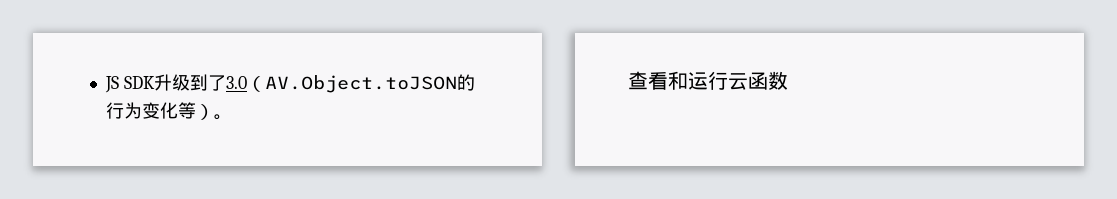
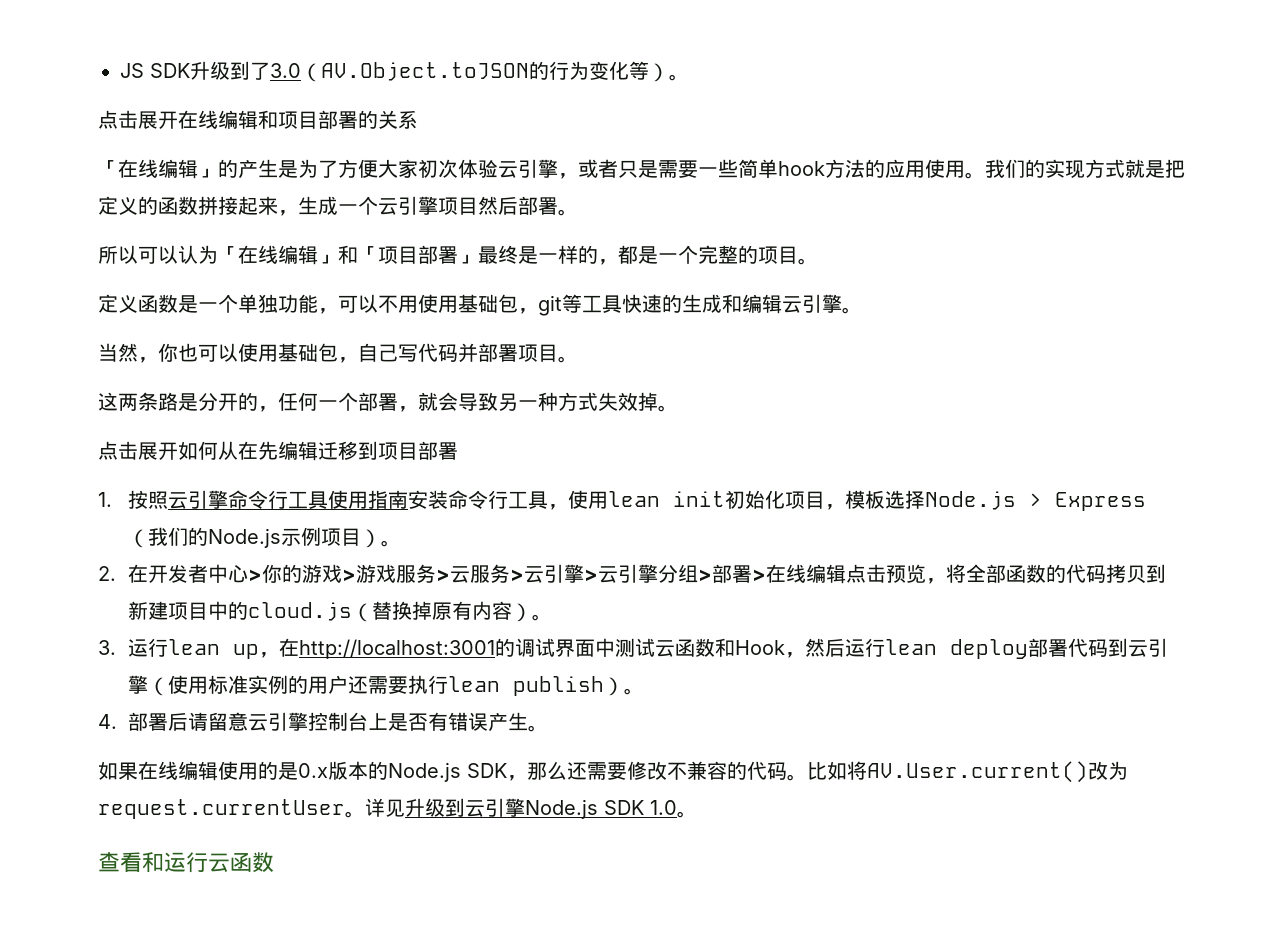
+ 点击展开在线编辑和项目部署的关系
+ 「在线编辑」的产生是为了方便大家初次体验云引擎，或者只是需要一些简单hook方法的应用使用。我们的实现方式就是把定义的函数拼接起来，生成一个云引擎项目然后部署。
+ 所以可以认为「在线编辑」和「项目部署」最终是一样的，都是一个完整的项目。
+ 定义函数是一个单独功能，可以不用使用基础包，git等工具快速的生成和编辑云引擎。
+ 当然，你也可以使用基础包，自己写代码并部署项目。
+ 这两条路是分开的，任何一个部署，就会导致另一种方式失效掉。
+ 点击展开如何从在先编辑迁移到项目部署
+ 1.按照云引擎命令行工具使用指南安装命令行工具，使用lean init初始化项目，模板选择Node.js > Express（我们的Node.js示例项目）。
+ 2.在开发者中心>你的游戏>游戏服务>云服务>云引擎>云引擎分组>部署>在线编辑点击预览，将全部函数的代码拷贝到新建项目中的cloud.js（替换掉原有内容）。
+ 3.运行lean up，在http://localhost:3001的调试界面中测试云函数和Hook，然后运行lean deploy部署代码到云引擎（使用标准实例的用户还需要执行lean publish）。
+ 4.部署后请留意云引擎控制台上是否有错误产生。
+ 如果在线编辑使用的是0.x版本的Node.js SDK，那么还需要修改不兼容的代码。比如将AV.User.current()改为request.currentUser。详见升级到云引擎Node.js SDK 1.0。

